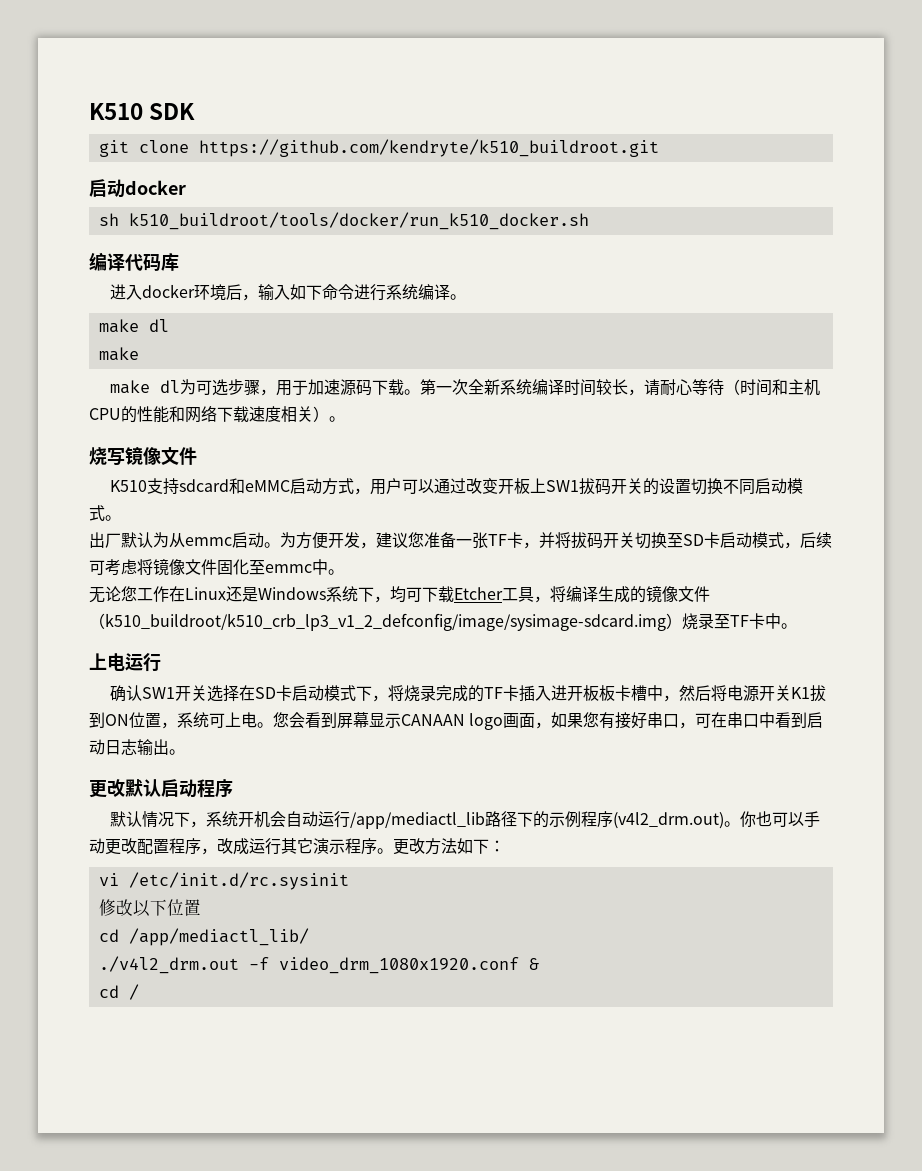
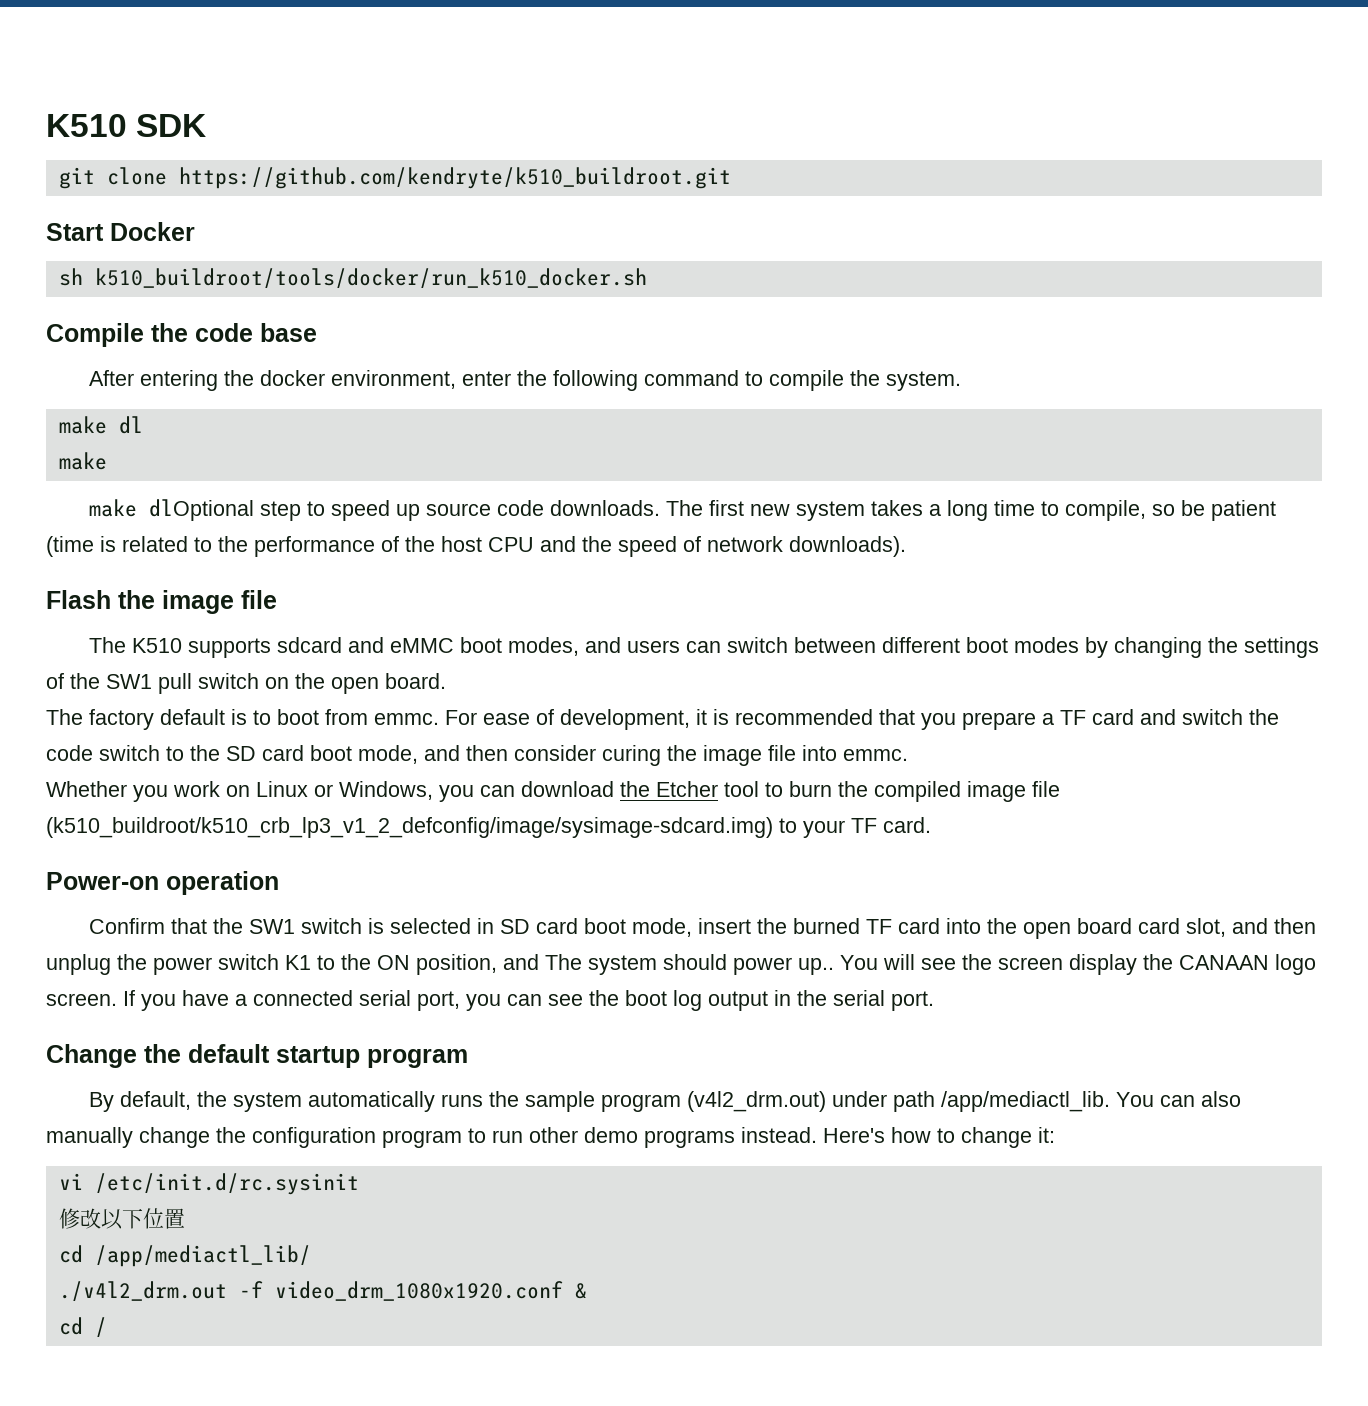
- 启动docker
+ Start Docker
- 编译代码库
- 进入docker环境后，输入如下命令进行系统编译。
+ Compile the code base
+ After entering the docker environment, enter the following command to compile the system.
  make dl
  make
- make dl为可选步骤，用于加速源码下载。第一次全新系统编译时间较长，请耐心等待（时间和主机CPU的性能和网络下载速度相关）。
- 烧写镜像文件
- K510支持sdcard和eMMC启动方式，用户可以通过改变开板上SW1拔码开关的设置切换不同启动模式。
- 出厂默认为从emmc启动。为方便开发，建议您准备一张TF卡，并将拔码开关切换至SD卡启动模式，后续可考虑将镜像文件固化至emmc中。
- 无论您工作在Linux还是Windows系统下，均可下载Etcher工具，将编译生成的镜像文件（k510_buildroot/k510_crb_lp3_v1_2_defconfig/image/sysimage-sdcard.img）烧录至TF卡中。
- 上电运行
- 确认SW1开关选择在SD卡启动模式下，将烧录完成的TF卡插入进开板板卡槽中，然后将电源开关K1拔到ON位置，系统可上电。您会看到屏幕显示CANAAN logo画面，如果您有接好串口，可在串口中看到启动日志输出。
- 更改默认启动程序
- 默认情况下，系统开机会自动运行/app/mediactl_lib路径下的示例程序(v4l2_drm.out)。你也可以手动更改配置程序，改成运行其它演示程序。更改方法如下：
+ make dlOptional step to speed up source code downloads. The first new system takes a long time to compile, so be patient (time is related to the performance of the host CPU and the speed of network downloads).
+ Flash the image file
+ The K510 supports sdcard and eMMC boot modes, and users can switch between different boot modes by changing the settings of the SW1 pull switch on the open board.
+ The factory default is to boot from emmc. For ease of development, it is recommended that you prepare a TF card and switch the code switch to the SD card boot mode, and then consider curing the image file into emmc.
+ Whether you work on Linux or Windows, you can download the Etcher tool to burn the compiled image file (k510_buildroot/k510_crb_lp3_v1_2_defconfig/image/sysimage-sdcard.img) to your TF card.
+ Power-on operation
+ Confirm that the SW1 switch is selected in SD card boot mode, insert the burned TF card into the open board card slot, and then unplug the power switch K1 to the ON position, and The system should power up.. You will see the screen display the CANAAN logo screen. If you have a connected serial port, you can see the boot log output in the serial port.
+ Change the default startup program
+ By default, the system automatically runs the sample program (v4l2_drm.out) under path /app/mediactl_lib. You can also manually change the configuration program to run other demo programs instead. Here's how to change it:

